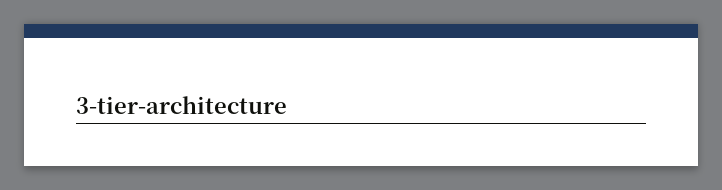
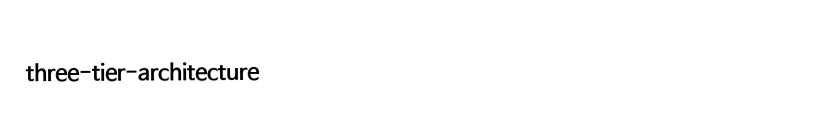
- 3-tier-architecture
+ three-tier-architecture

